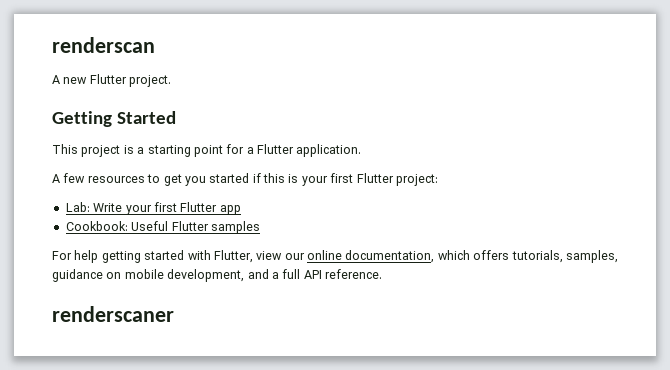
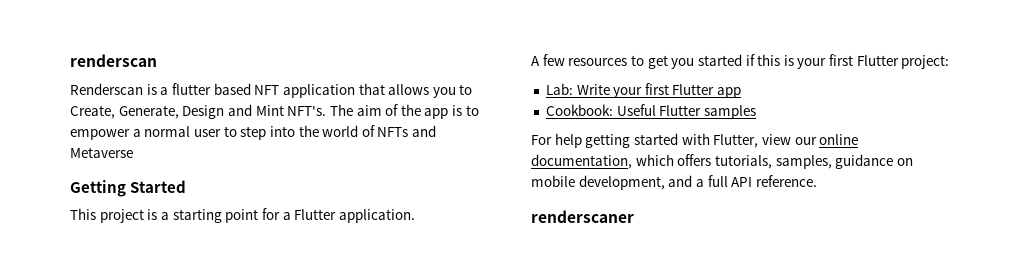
- A new Flutter project.
+ Renderscan is a flutter based NFT application that allows you to Create, Generate, Design and Mint NFT's. The aim of the app is to empower a normal user to step into the world of NFTs and Metaverse

